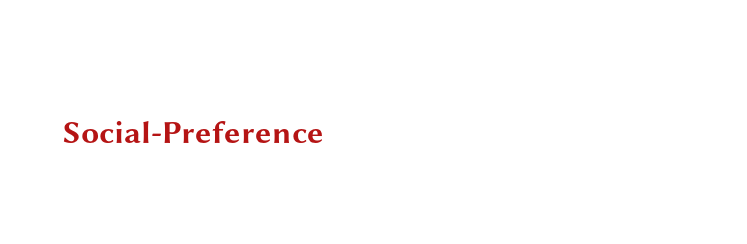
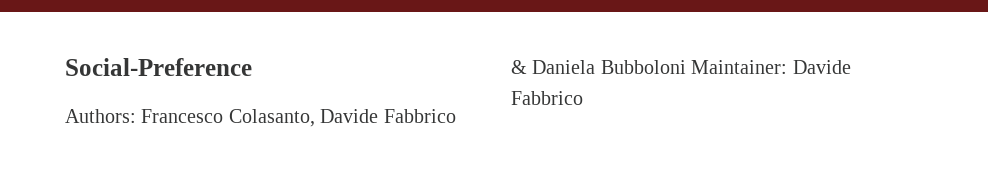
+ Authors: Francesco Colasanto, Davide Fabbrico & Daniela Bubboloni Maintainer: Davide Fabbrico

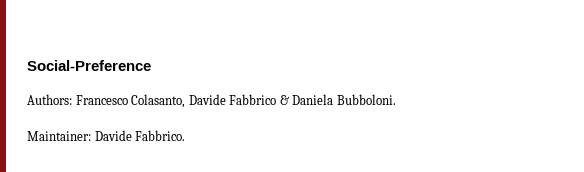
- Authors: Francesco Colasanto, Davide Fabbrico & Daniela Bubboloni Maintainer: Davide Fabbrico
+ Authors: Francesco Colasanto, Davide Fabbrico & Daniela Bubboloni.
+ Maintainer: Davide Fabbrico.

